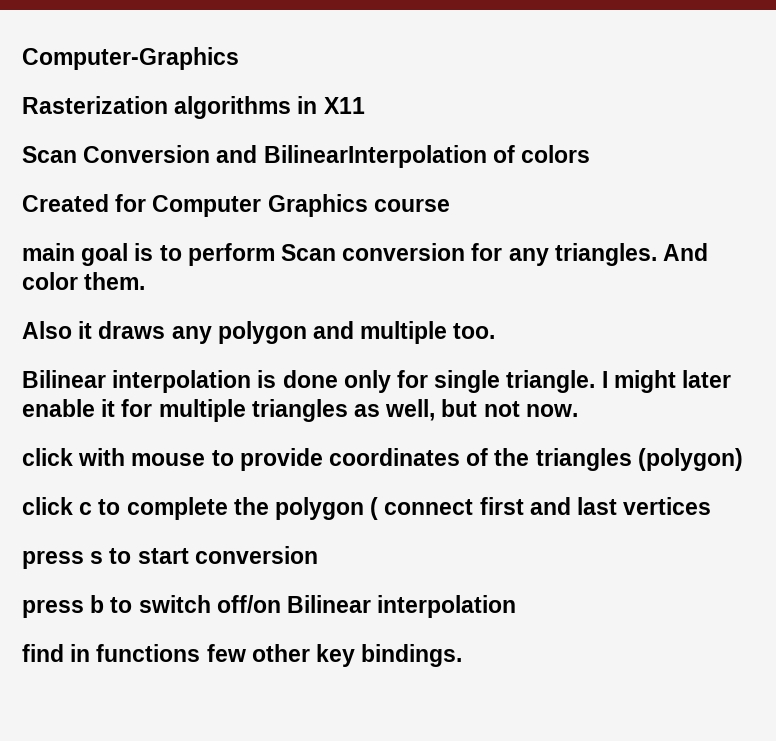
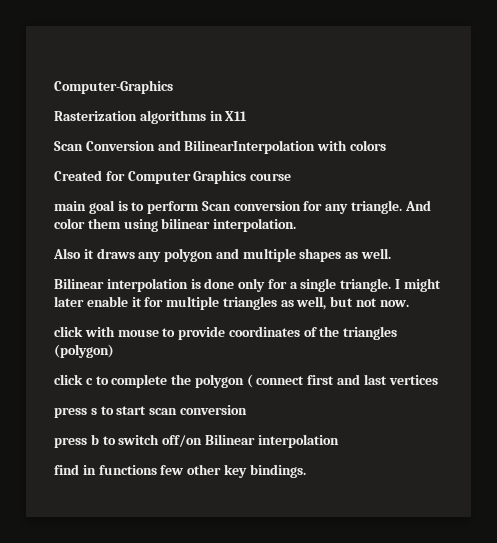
- Scan Conversion and BilinearInterpolation of colors
+ Scan Conversion and BilinearInterpolation with colors
- main goal is to perform Scan conversion for any triangles.
+ main goal is to perform Scan conversion for any triangle.
- And color them.
+ And color them using bilinear interpolation.
- Also it draws any polygon and multiple too.
+ Also it draws any polygon and multiple shapes as well.
- Bilinear interpolation is done only for single triangle.
+ Bilinear interpolation is done only for a single triangle.
- press s to start conversion
+ press s to start scan conversion

